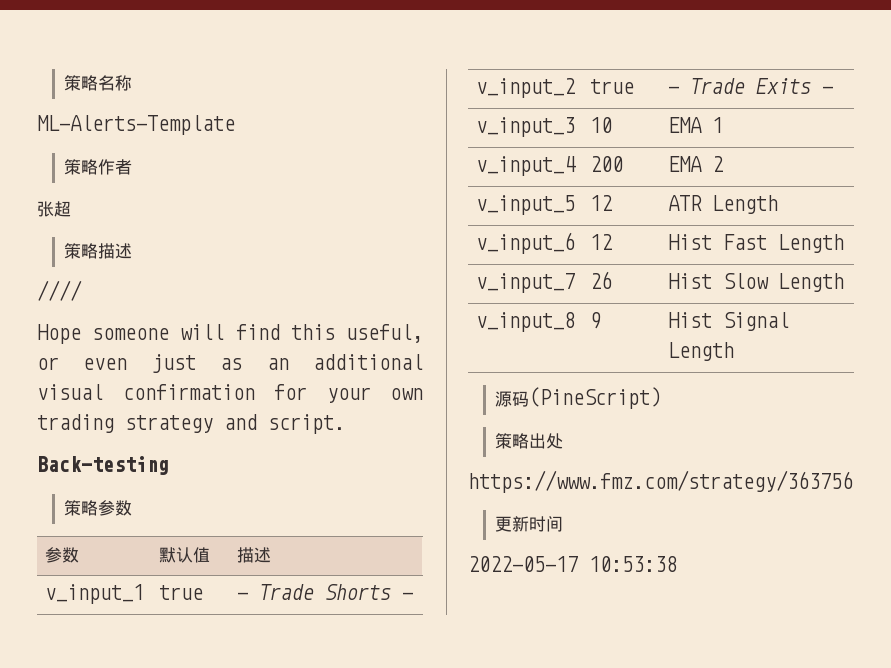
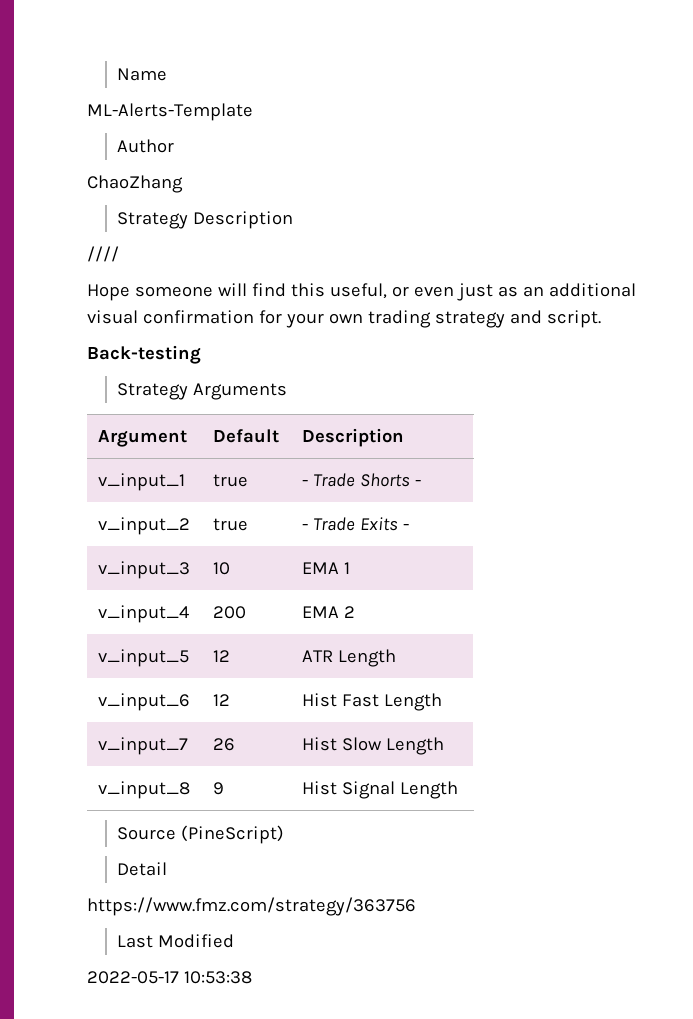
- 策略名称
+ Name
- 策略作者
- 张超
- 策略描述
+ Author
+ ChaoZhang
+ Strategy Description
- 策略参数
- 参数 | 默认值 | 描述
+ Strategy Arguments
+ Argument | Default | Description
- 源码(PineScript)
+ Source (PineScript)
- 策略出处
+ Detail
- 更新时间
+ Last Modified

